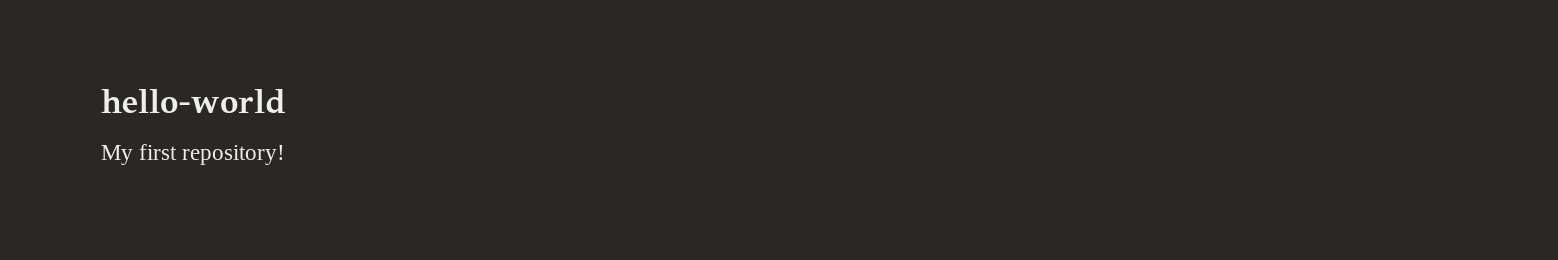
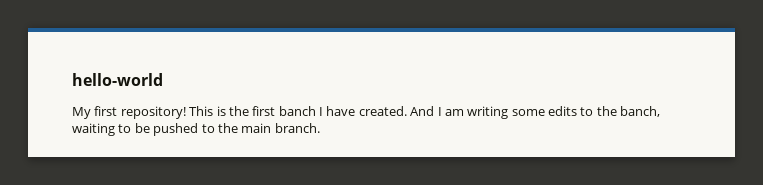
+ This is the first banch I have created. And I am writing some edits to the banch, waiting to be pushed to the main branch.

